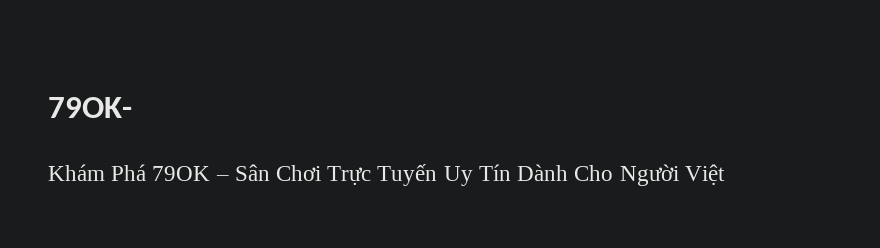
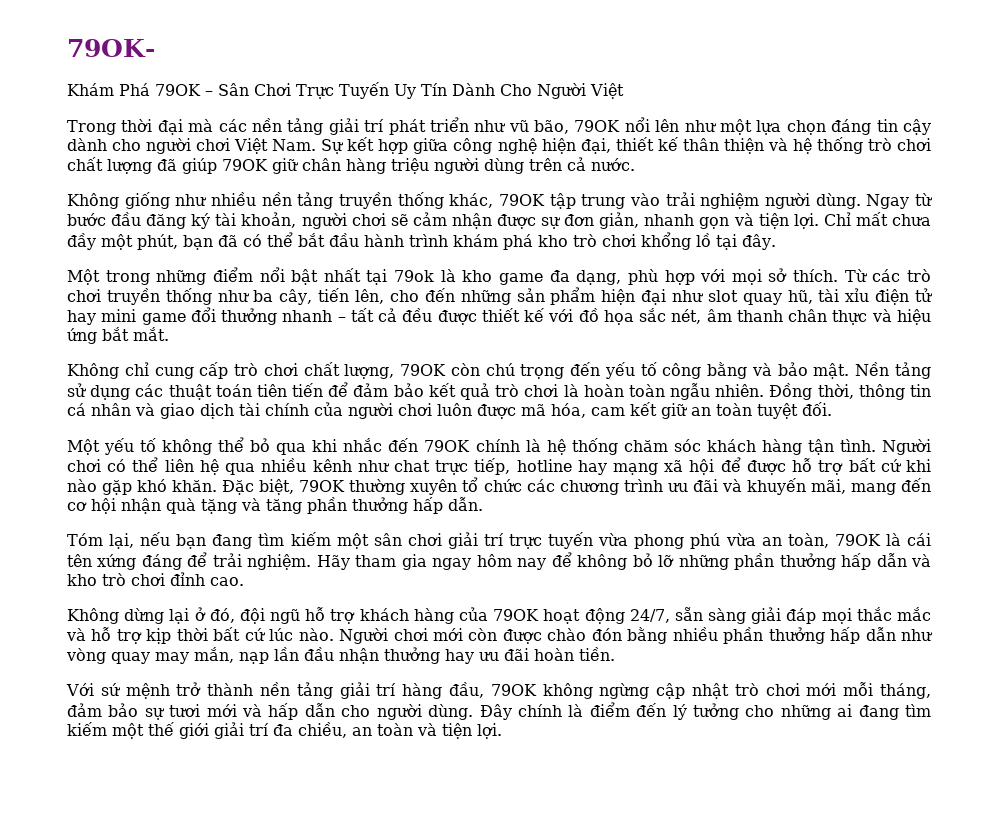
+ Trong thời đại mà các nền tảng giải trí phát triển như vũ bão, 79OK nổi lên như một lựa chọn đáng tin cậy dành cho người chơi Việt Nam. Sự kết hợp giữa công nghệ hiện đại, thiết kế thân thiện và hệ thống trò chơi chất lượng đã giúp 79OK giữ chân hàng triệu người dùng trên cả nước.
+ Không giống như nhiều nền tảng truyền thống khác, 79OK tập trung vào trải nghiệm người dùng. Ngay từ bước đầu đăng ký tài khoản, người chơi sẽ cảm nhận được sự đơn giản, nhanh gọn và tiện lợi. Chỉ mất chưa đầy một phút, bạn đã có thể bắt đầu hành trình khám phá kho trò chơi khổng lồ tại đây.
+ Một trong những điểm nổi bật nhất tại 79ok là kho game đa dạng, phù hợp với mọi sở thích. Từ các trò chơi truyền thống như ba cây, tiến lên, cho đến những sản phẩm hiện đại như slot quay hũ, tài xỉu điện tử hay mini game đổi thưởng nhanh – tất cả đều được thiết kế với đồ họa sắc nét, âm thanh chân thực và hiệu ứng bắt mắt.
+ Không chỉ cung cấp trò chơi chất lượng, 79OK còn chú trọng đến yếu tố công bằng và bảo mật. Nền tảng sử dụng các thuật toán tiên tiến để đảm bảo kết quả trò chơi là hoàn toàn ngẫu nhiên. Đồng thời, thông tin cá nhân và giao dịch tài chính của người chơi luôn được mã hóa, cam kết giữ an toàn tuyệt đối.
+ Một yếu tố không thể bỏ qua khi nhắc đến 79OK chính là hệ thống chăm sóc khách hàng tận tình. Người chơi có thể liên hệ qua nhiều kênh như chat trực tiếp, hotline hay mạng xã hội để được hỗ trợ bất cứ khi nào gặp khó khăn. Đặc biệt, 79OK thường xuyên tổ chức các chương trình ưu đãi và khuyến mãi, mang đến cơ hội nhận quà tặng và tăng phần thưởng hấp dẫn.
+ Tóm lại, nếu bạn đang tìm kiếm một sân chơi giải trí trực tuyến vừa phong phú vừa an toàn, 79OK là cái tên xứng đáng để trải nghiệm. Hãy tham gia ngay hôm nay để không bỏ lỡ những phần thưởng hấp dẫn và kho trò chơi đỉnh cao.
+ Không dừng lại ở đó, đội ngũ hỗ trợ khách hàng của 79OK hoạt động 24/7, sẵn sàng giải đáp mọi thắc mắc và hỗ trợ kịp thời bất cứ lúc nào. Người chơi mới còn được chào đón bằng nhiều phần thưởng hấp dẫn như vòng quay may mắn, nạp lần đầu nhận thưởng hay ưu đãi hoàn tiền.
+ Với sứ mệnh trở thành nền tảng giải trí hàng đầu, 79OK không ngừng cập nhật trò chơi mới mỗi tháng, đảm bảo sự tươi mới và hấp dẫn cho người dùng. Đây chính là điểm đến lý tưởng cho những ai đang tìm kiếm một thế giới giải trí đa chiều, an toàn và tiện lợi.

